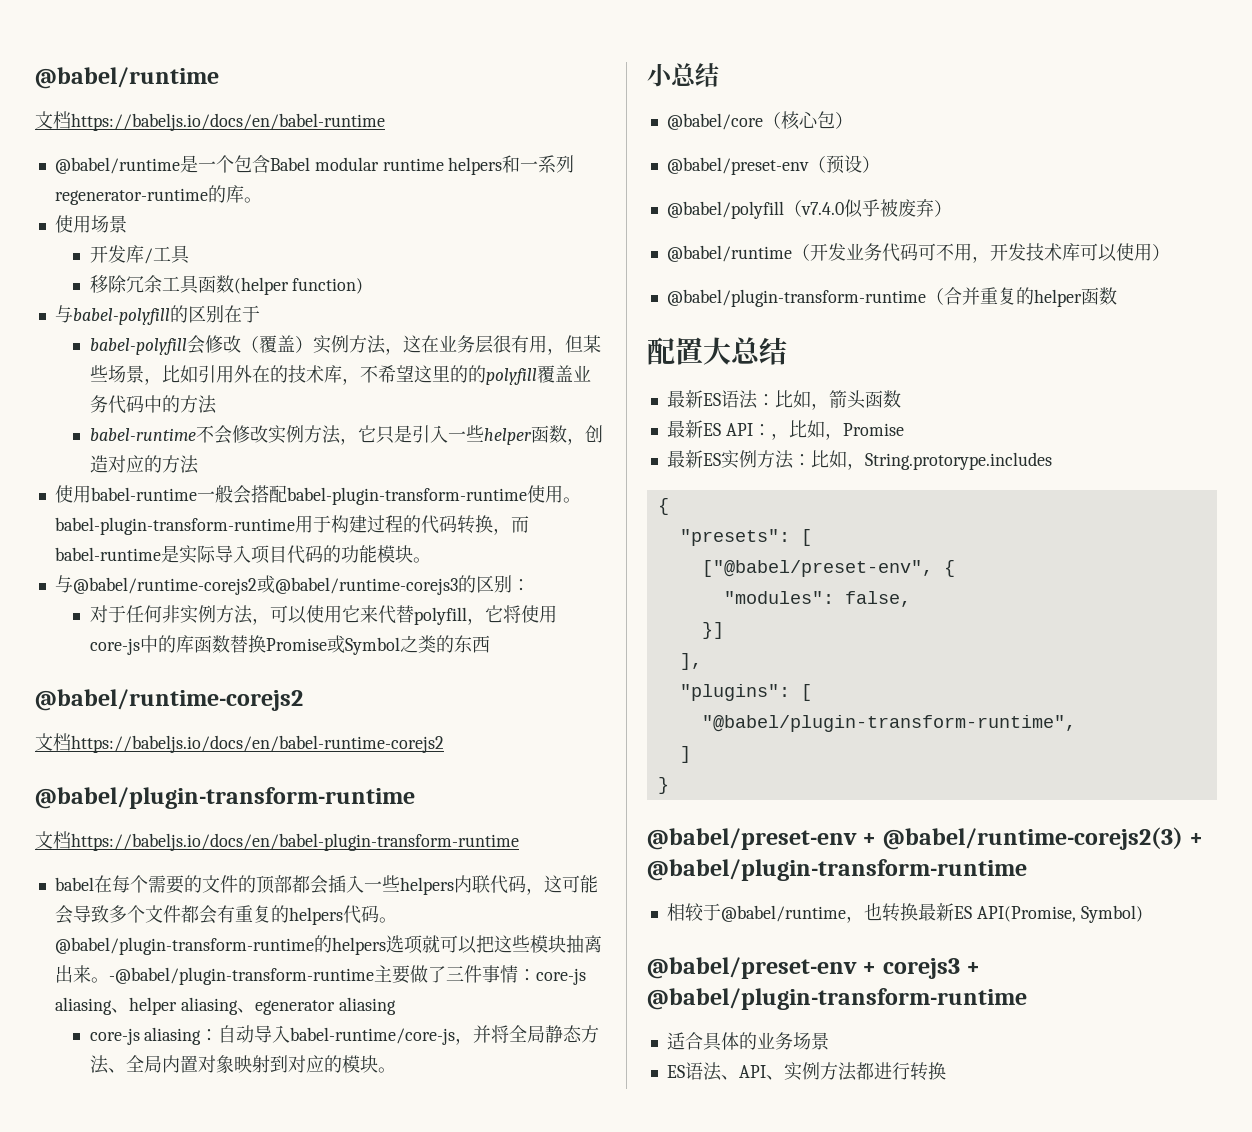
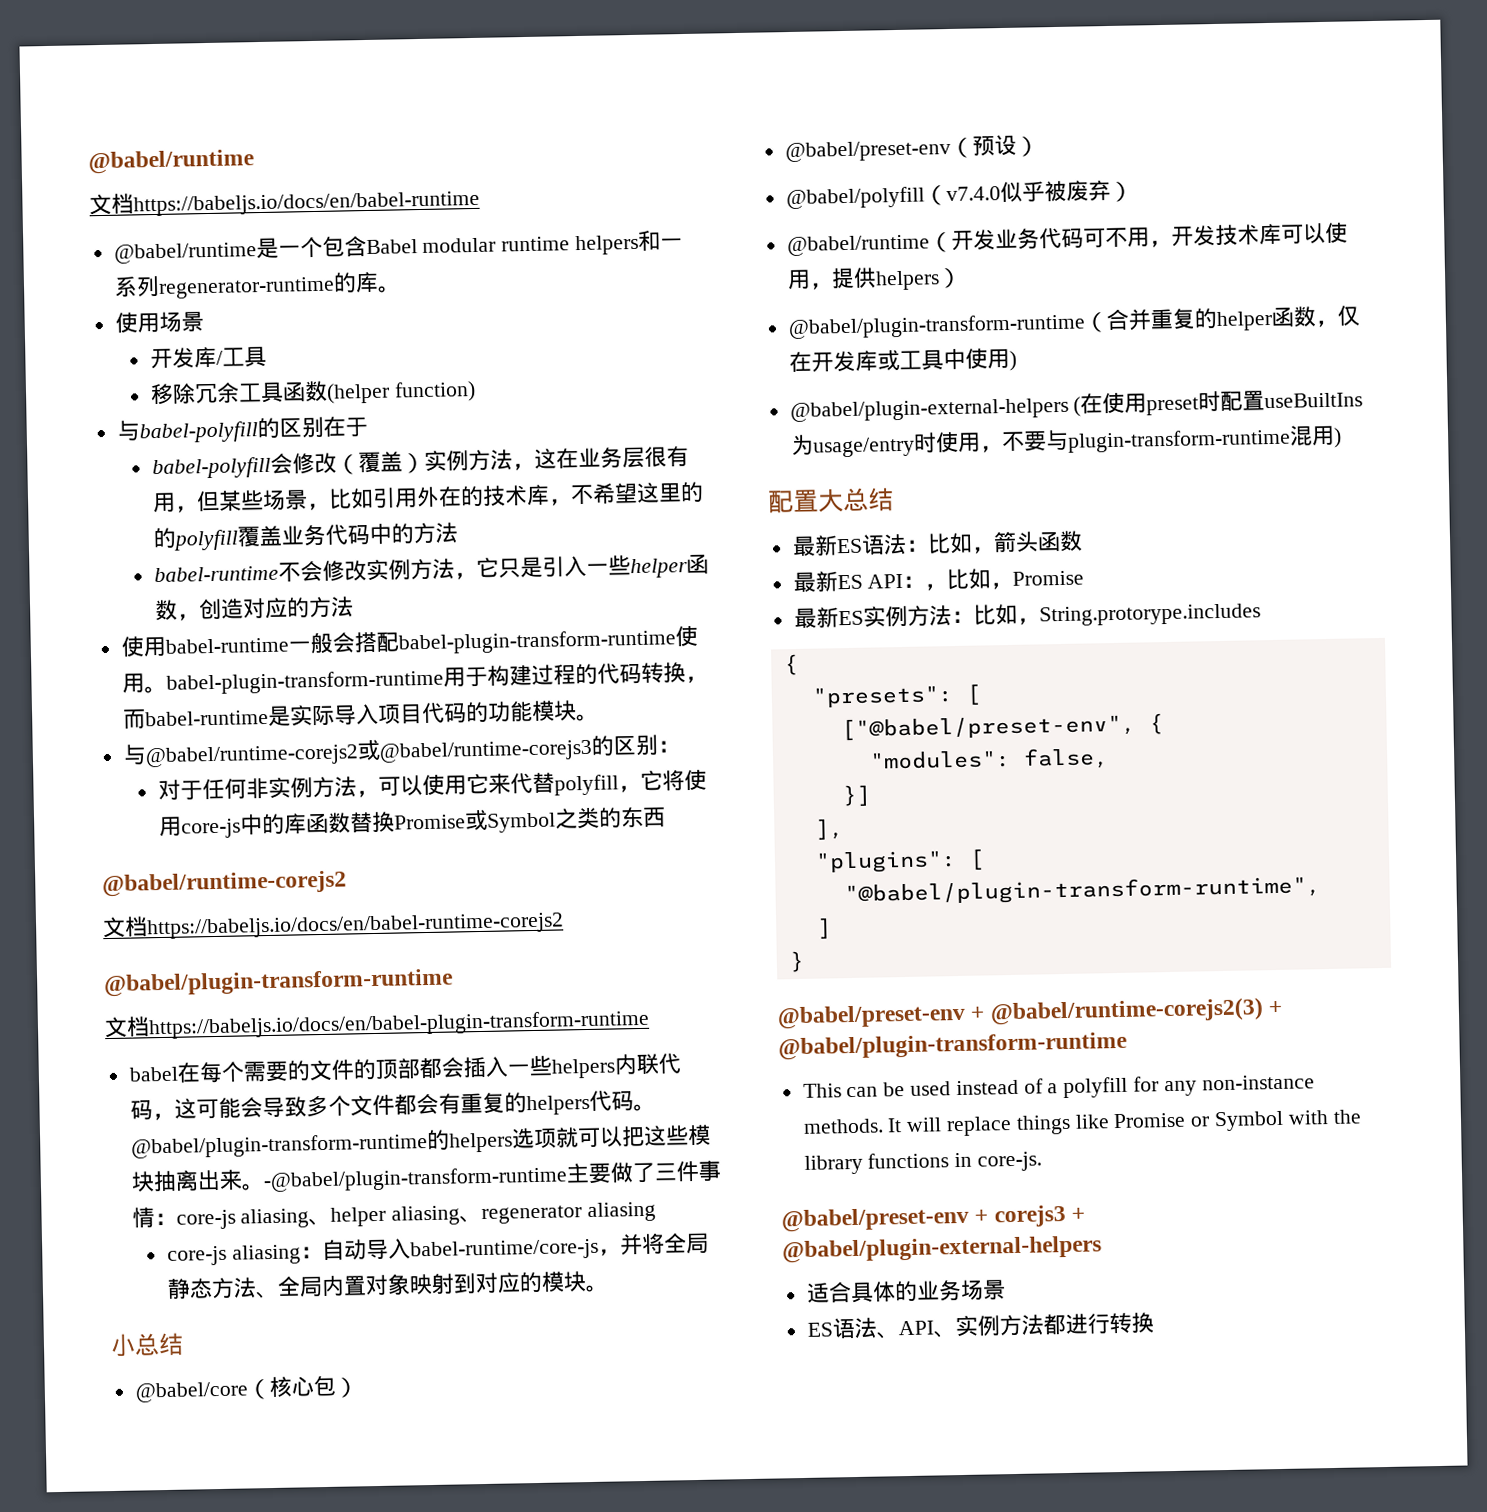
- -@babel/plugin-transform-runtime主要做了三件事情：core-js aliasing、helper aliasing、egenerator aliasing
+ -@babel/plugin-transform-runtime主要做了三件事情：core-js aliasing、helper aliasing、regenerator aliasing
- @babel/runtime（开发业务代码可不用，开发技术库可以使用）
+ @babel/runtime（开发业务代码可不用，开发技术库可以使用，提供helpers）
- @babel/plugin-transform-runtime（合并重复的helper函数
+ @babel/plugin-transform-runtime（合并重复的helper函数，仅在开发库或工具中使用)
+ @babel/plugin-external-helpers (在使用preset时配置useBuiltIns为usage/entry时使用，不要与plugin-transform-runtime混用)
- 相较于@babel/runtime，也转换最新ES API(Promise, Symbol)
+ This can be used instead of a polyfill for any non-instance methods. It will replace things like Promise or Symbol with the library functions in core-js.
- @babel/preset-env + corejs3 + @babel/plugin-transform-runtime
+ @babel/preset-env + corejs3 + @babel/plugin-external-helpers

